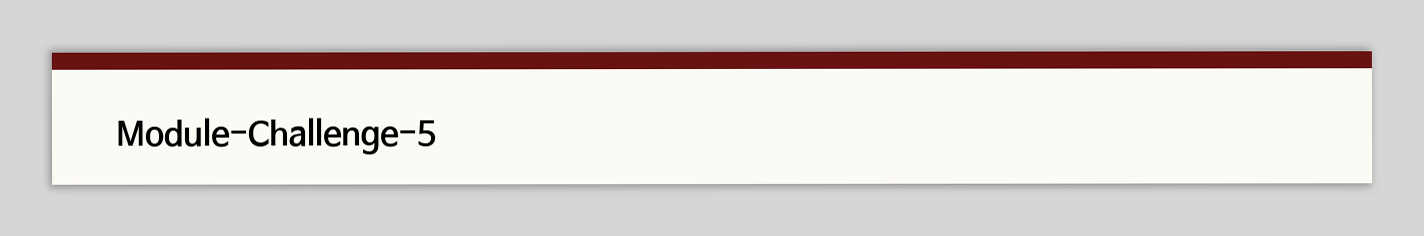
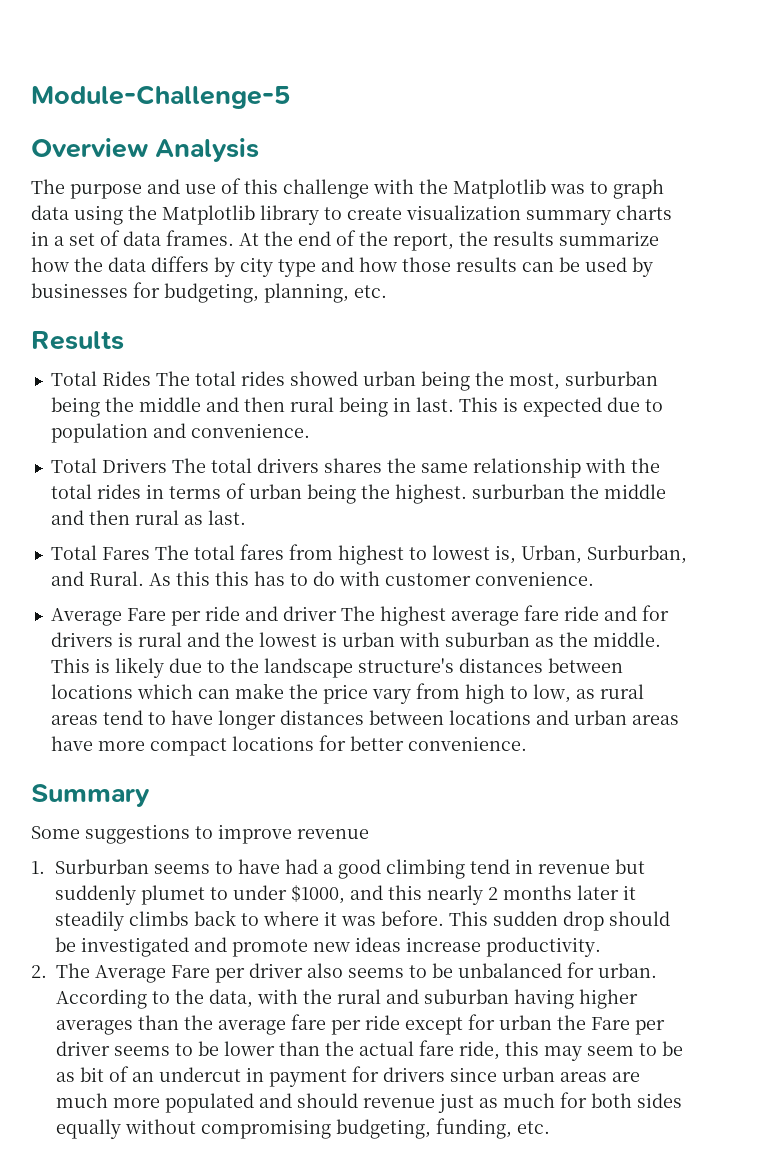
+ Overview Analysis
+ The purpose and use of this challenge with the Matplotlib was to graph data using the Matplotlib library to create visualization summary charts in a set of data frames. At the end of the report, the results summarize how the data differs by city type and how those results can be used by businesses for budgeting, planning, etc.
+ Results
+ Total Rides The total rides showed urban being the most, surburban being the middle and then rural being in last. This is expected due to population and convenience.
+ Total Drivers The total drivers shares the same relationship with the total rides in terms of urban being the highest. surburban the middle and then rural as last.
+ Total Fares The total fares from highest to lowest is, Urban, Surburban, and Rural. As this this has to do with customer convenience.
+ Average Fare per ride and driver The highest average fare ride and for drivers is rural and the lowest is urban with suburban as the middle. This is likely due to the landscape structure's distances between locations which can make the price vary from high to low, as rural areas tend to have longer distances between locations and urban areas have more compact locations for better convenience.
+ Summary
+ Some suggestions to improve revenue
+ 1. Surburban seems to have had a good climbing tend in revenue but suddenly plumet to under $1000, and this nearly 2 months later it steadily climbs back to where it was before. This sudden drop should be investigated and promote new ideas increase productivity.
+ 2. The Average Fare per driver also seems to be unbalanced for urban. According to the data, with the rural and suburban having higher averages than the average fare per ride except for urban the Fare per driver seems to be lower than the actual fare ride, this may seem to be as bit of an undercut in payment for drivers since urban areas are much more populated and should revenue just as much for both sides equally without compromising budgeting, funding, etc.

